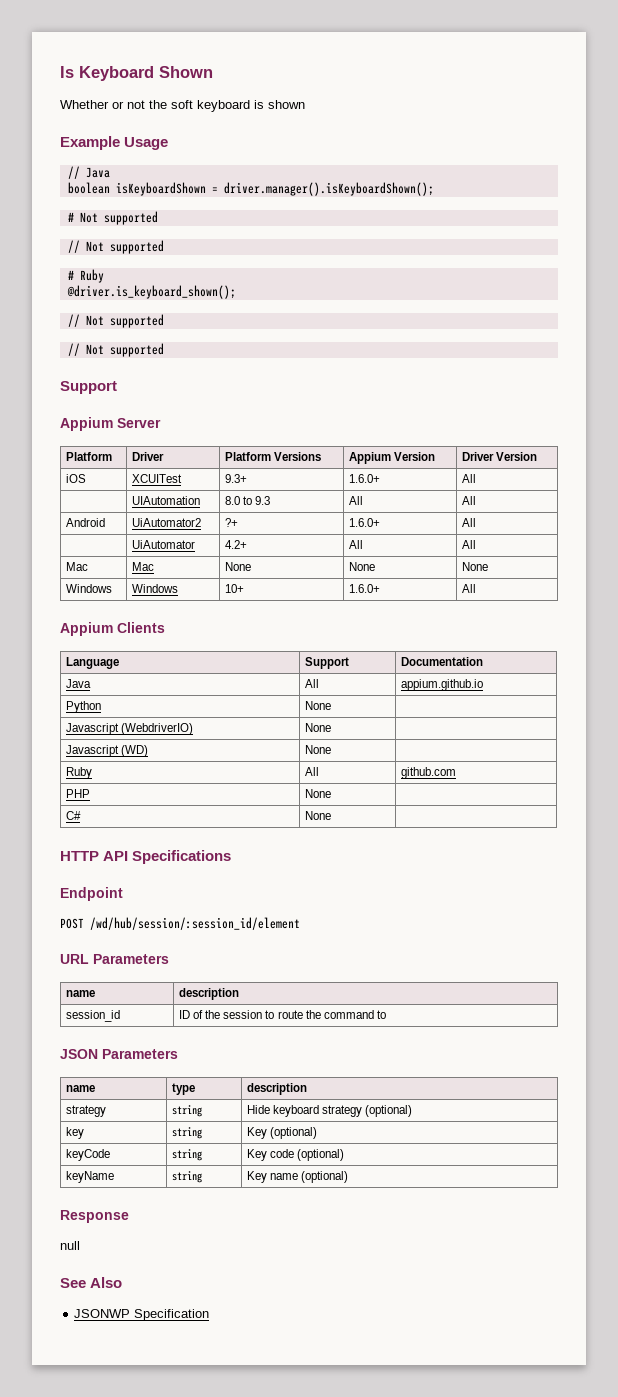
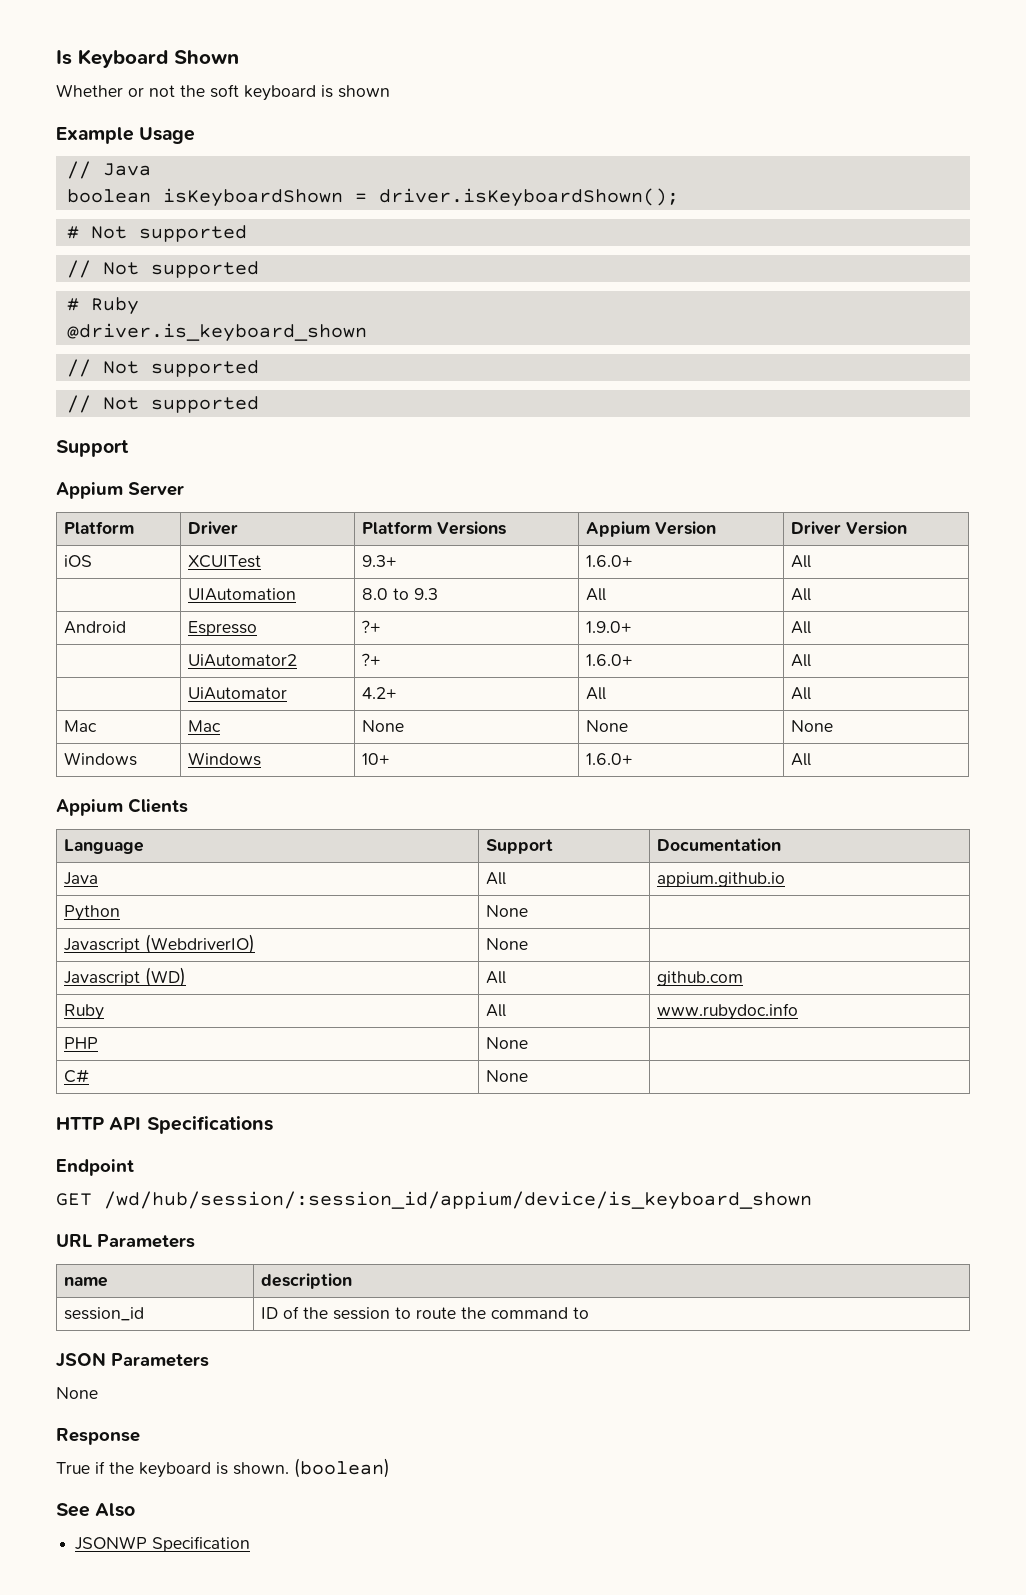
- boolean isKeyboardShown = driver.manager().isKeyboardShown();
+ boolean isKeyboardShown = driver.isKeyboardShown();
- @driver.is_keyboard_shown();
+ @driver.is_keyboard_shown
- Android | UiAutomator2 | ?+ | 1.6.0+ | All
+ Android | Espresso | ?+ | 1.9.0+ | All
+ | UiAutomator2 | ?+ | 1.6.0+ | All
- Javascript (WD) | None |
+ Javascript (WD) | All | github.com
- Ruby | All | github.com
+ Ruby | All | www.rubydoc.info
- POST /wd/hub/session/:session_id/element
+ GET /wd/hub/session/:session_id/appium/device/is_keyboard_shown
  JSON Parameters
- name | type | description
- strategy | string | Hide keyboard strategy (optional)
- key | string | Key (optional)
- keyCode | string | Key code (optional)
- keyName | string | Key name (optional)
+ None
  Response
- null
+ True if the keyboard is shown. (boolean)

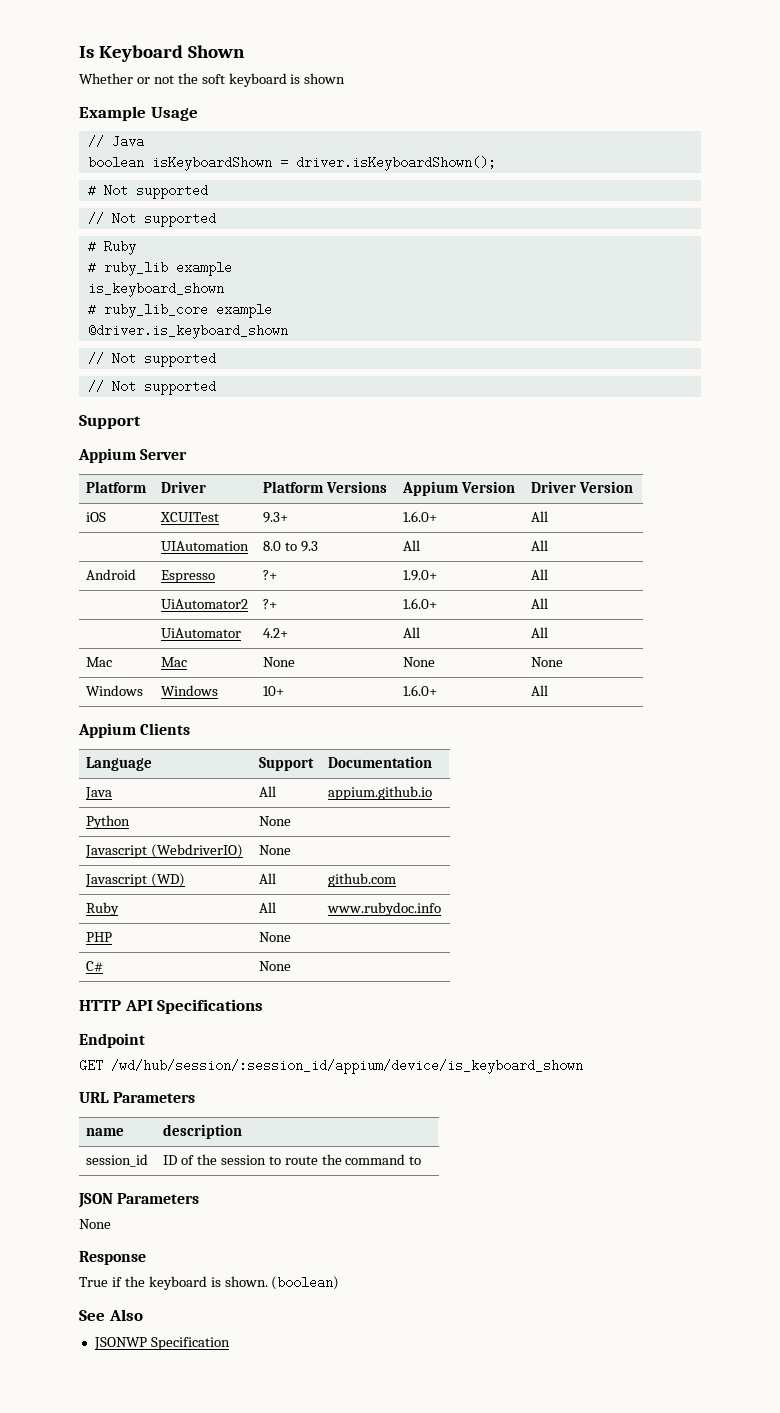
+ # ruby_lib example
+ is_keyboard_shown
+ # ruby_lib_core example

